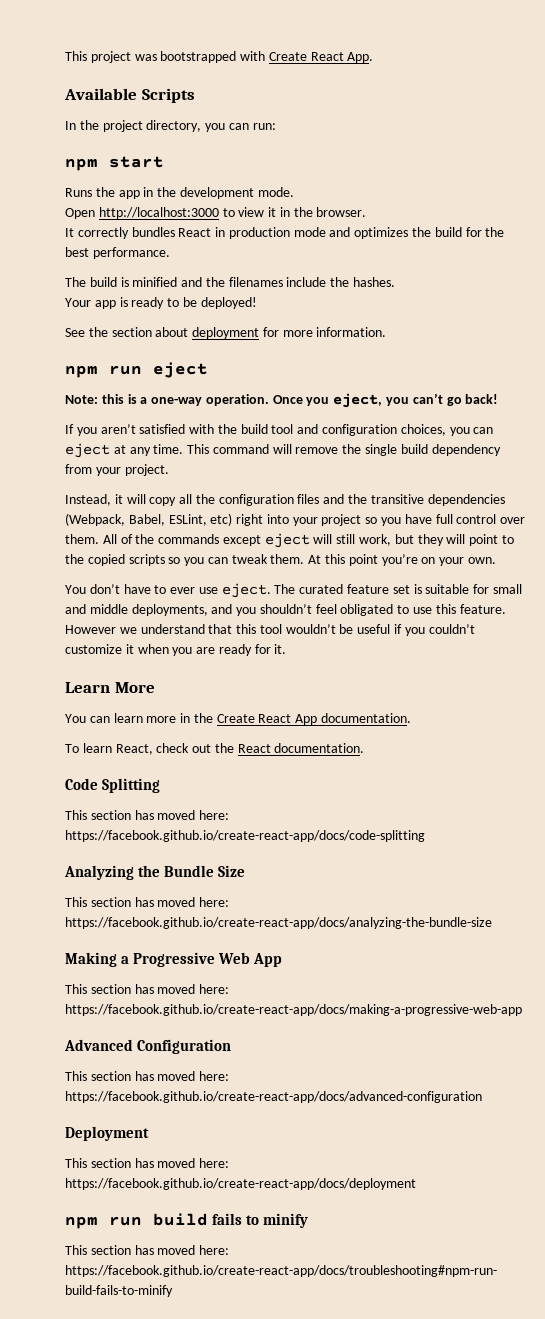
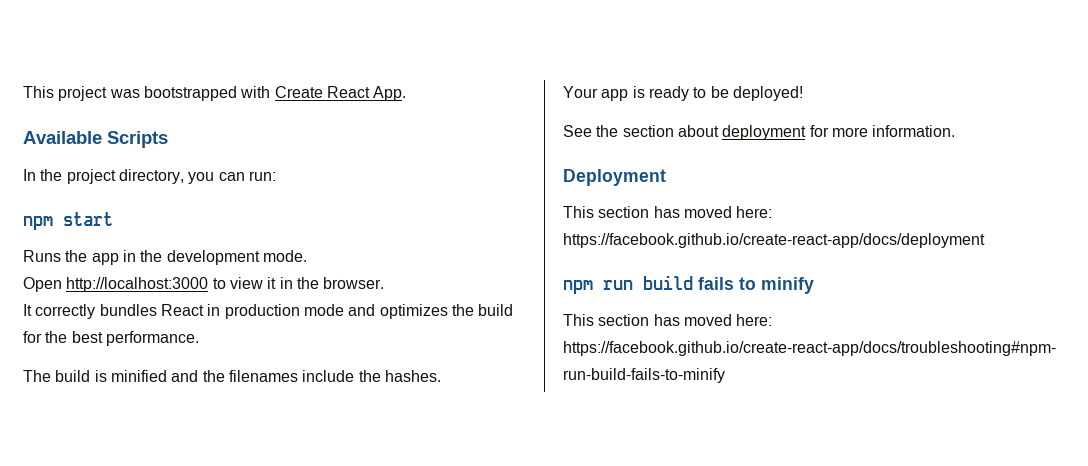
- npm run eject
- Note: this is a one-way operation. Once you eject, you can’t go back!
- If you aren’t satisfied with the build tool and configuration choices, you can eject at any time. This command will remove the single build dependency from your project.
- Instead, it will copy all the configuration files and the transitive dependencies (Webpack, Babel, ESLint, etc) right into your project so you have full control over them. All of the commands except eject will still work, but they will point to the copied scripts so you can tweak them. At this point you’re on your own.
- You don’t have to ever use eject. The curated feature set is suitable for small and middle deployments, and you shouldn’t feel obligated to use this feature. However we understand that this tool wouldn’t be useful if you couldn’t customize it when you are ready for it.
- Learn More
- You can learn more in the Create React App documentation.
- To learn React, check out the React documentation.
- Code Splitting
- This section has moved here: https://facebook.github.io/create-react-app/docs/code-splitting
- Analyzing the Bundle Size
- This section has moved here: https://facebook.github.io/create-react-app/docs/analyzing-the-bundle-size
- Making a Progressive Web App
- This section has moved here: https://facebook.github.io/create-react-app/docs/making-a-progressive-web-app
- Advanced Configuration
- This section has moved here: https://facebook.github.io/create-react-app/docs/advanced-configuration

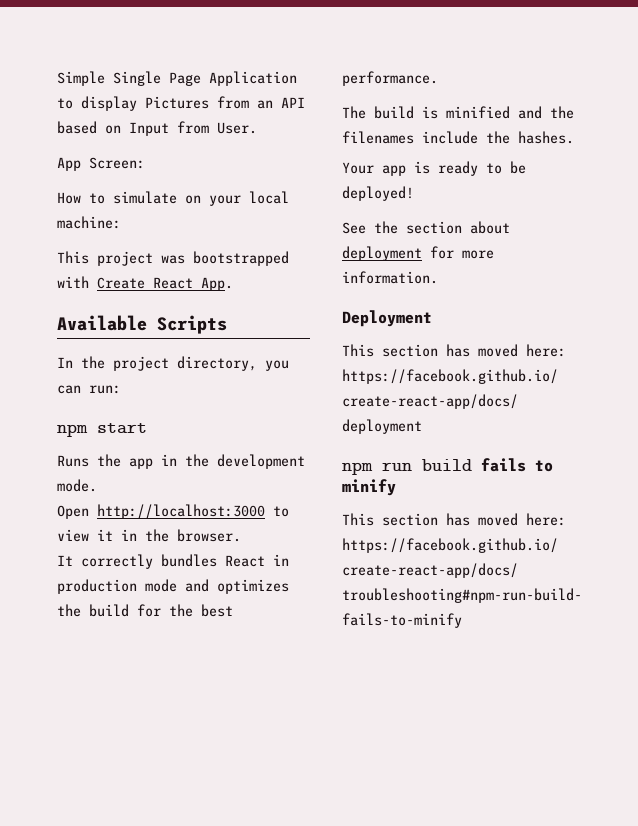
+ Simple Single Page Application to display Pictures from an API based on Input from User.
+ App Screen:
+ How to simulate on your local machine:

